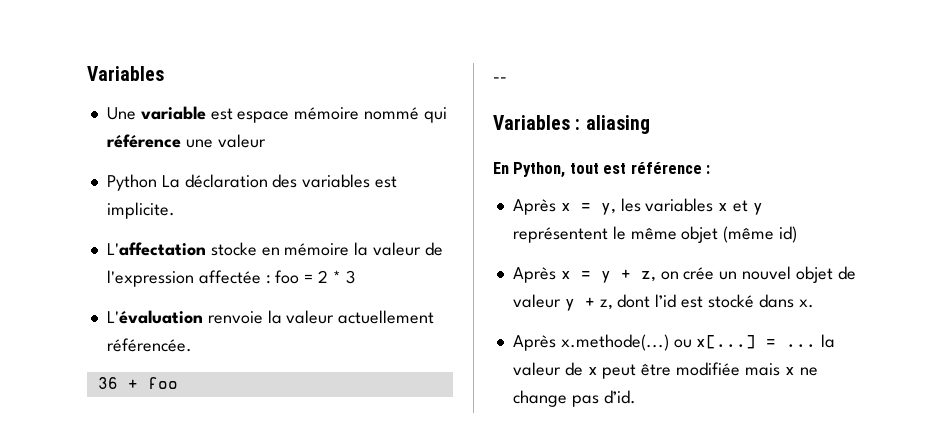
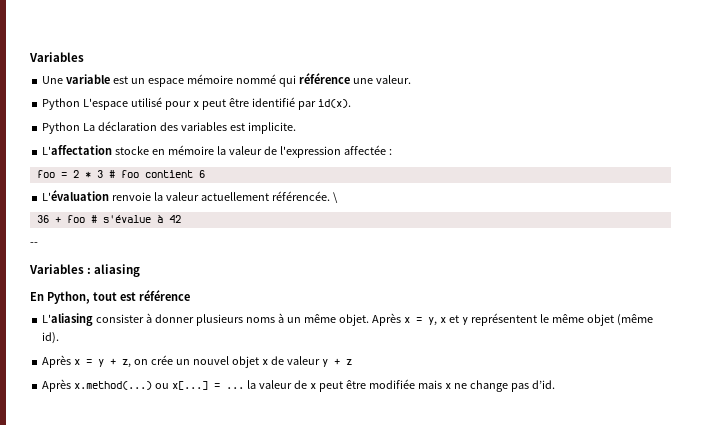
- Une variable est espace mémoire nommé qui référence une valeur
+ Une variable est un espace mémoire nommé qui référence une valeur.
+ Python L'espace utilisé pour x peut être identifié par id(x).
- L'affectation stocke en mémoire la valeur de l'expression affectée : foo = 2 * 3
+ L'affectation stocke en mémoire la valeur de l'expression affectée :
+ foo = 2 * 3 # foo contient 6
+ \
- 36 + foo
+ 36 + foo # s'évalue à 42
- En Python, tout est référence :
- Après x = y, les variables x et y représentent le même objet (même id)
+ En Python, tout est référence
+ L'aliasing consister à donner plusieurs noms à un même objet. Après x = y, x et y représentent le même objet (même id).
- Après x = y + z, on crée un nouvel objet de valeur y + z, dont l’id est stocké dans x.
- Après x.methode(...) ou x[...]
+ Après x = y + z, on crée un nouvel objet x de valeur y + z
+ Après x.method(...) ou x[...]

